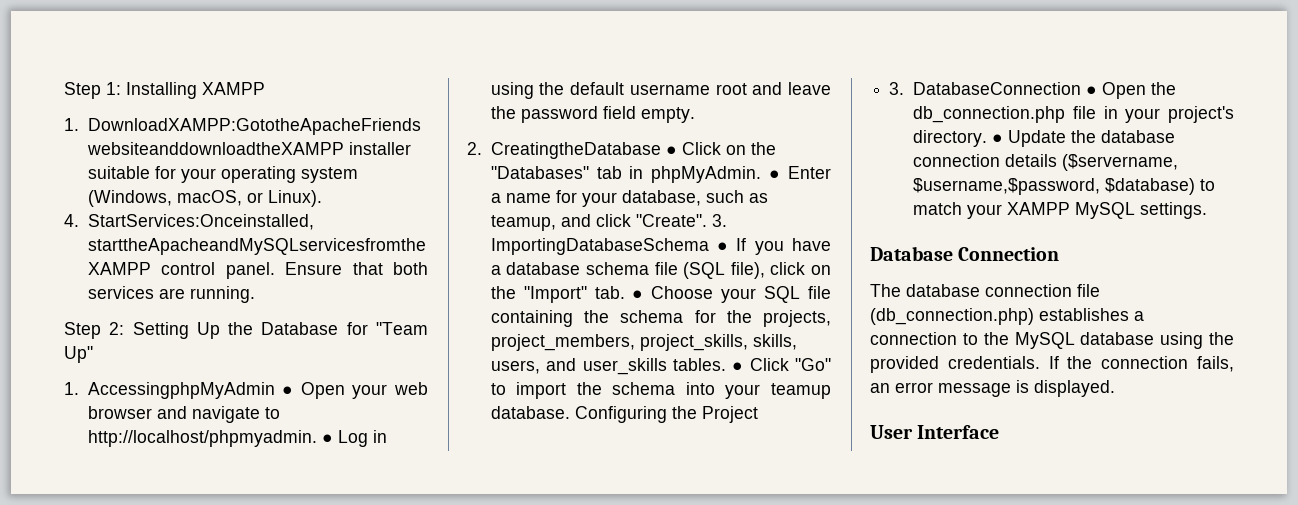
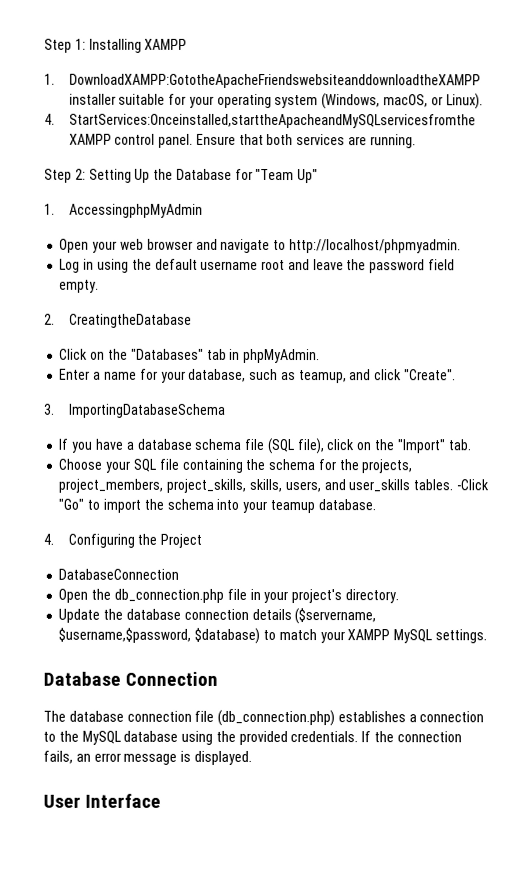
- 1. AccessingphpMyAdmin ● Open your web browser and navigate to http://localhost/phpmyadmin. ● Log in using the default username root and leave the password field empty.
+ 1. AccessingphpMyAdmin
+ Open your web browser and navigate to http://localhost/phpmyadmin.
+ Log in using the default username root and leave the password field empty.
- 2. CreatingtheDatabase ● Click on the "Databases" tab in phpMyAdmin. ● Enter a name for your database, such as teamup, and click "Create". 3. ImportingDatabaseSchema ● If you have a database schema file (SQL file), click on the "Import" tab. ● Choose your SQL file containing the schema for the projects, project_members, project_skills, skills, users, and user_skills tables.
+ 2. CreatingtheDatabase
+ Click on the "Databases" tab in phpMyAdmin.
+ Enter a name for your database, such as teamup, and click "Create".
+ 3. ImportingDatabaseSchema
+ If you have a database schema file (SQL file), click on the "Import" tab.
+ Choose your SQL file containing the schema for the projects, project_members, project_skills, skills, users, and user_skills tables.
- ● Click "Go" to import the schema into your teamup database. Configuring the Project
+ -Click "Go" to import the schema into your teamup database.
+ 4. Configuring the Project
- 3. DatabaseConnection ● Open the db_connection.php file in your project's directory. ● Update the database connection details ($servername, $username,$password, $database) to match your XAMPP MySQL settings.
+ DatabaseConnection
+ Open the db_connection.php file in your project's directory.
+ Update the database connection details ($servername, $username,$password, $database) to match your XAMPP MySQL settings.

